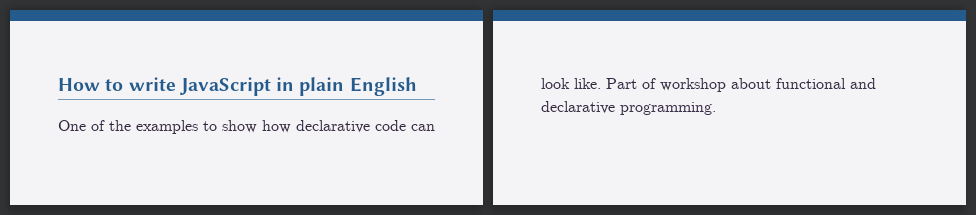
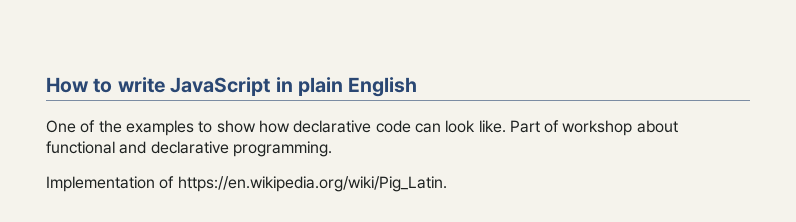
+ Implementation of https://en.wikipedia.org/wiki/Pig_Latin.

